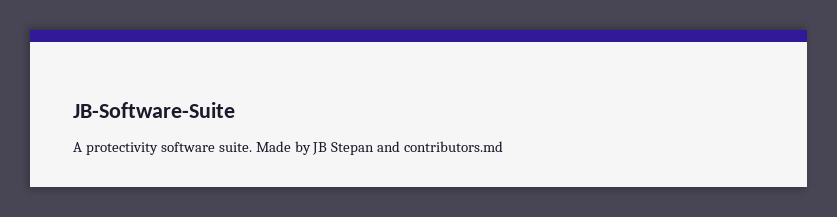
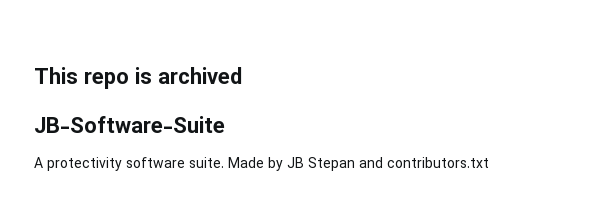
+ This repo is archived
- Made by JB Stepan and contributors.md
+ Made by JB Stepan and contributors.txt

